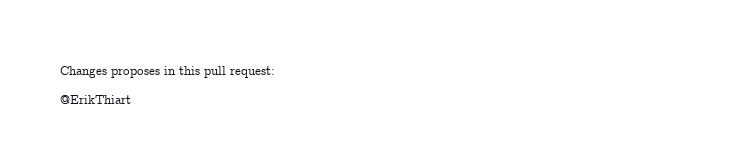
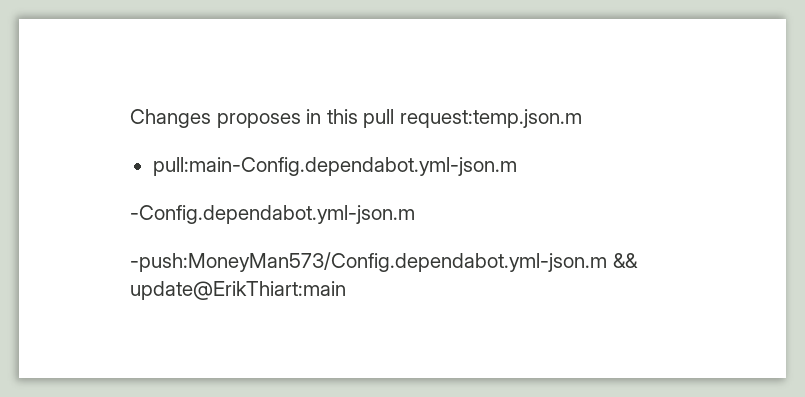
- Changes proposes in this pull request:
- @ErikThiart
+ Changes proposes in this pull request:temp.json.m
+ pull:main-Config.dependabot.yml-json.m
+ -Config.dependabot.yml-json.m
+ -push:MoneyMan573/Config.dependabot.yml-json.m && update@ErikThiart:main

